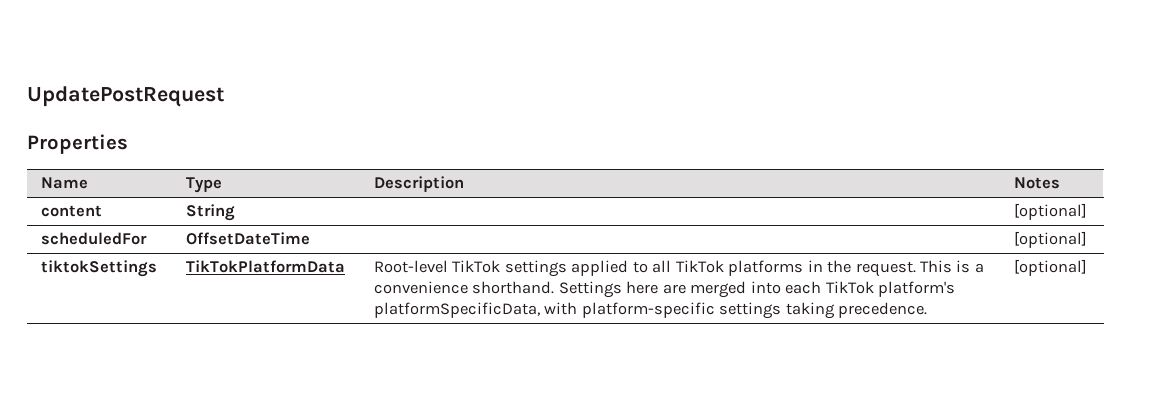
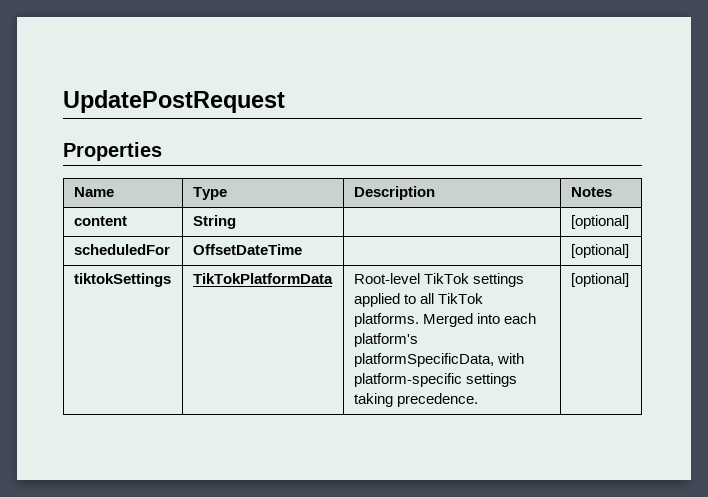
- tiktokSettings | TikTokPlatformData | Root-level TikTok settings applied to all TikTok platforms in the request. This is a convenience shorthand. Settings here are merged into each TikTok platform's platformSpecificData, with platform-specific settings taking precedence. | [optional]
+ tiktokSettings | TikTokPlatformData | Root-level TikTok settings applied to all TikTok platforms. Merged into each platform's platformSpecificData, with platform-specific settings taking precedence. | [optional]

